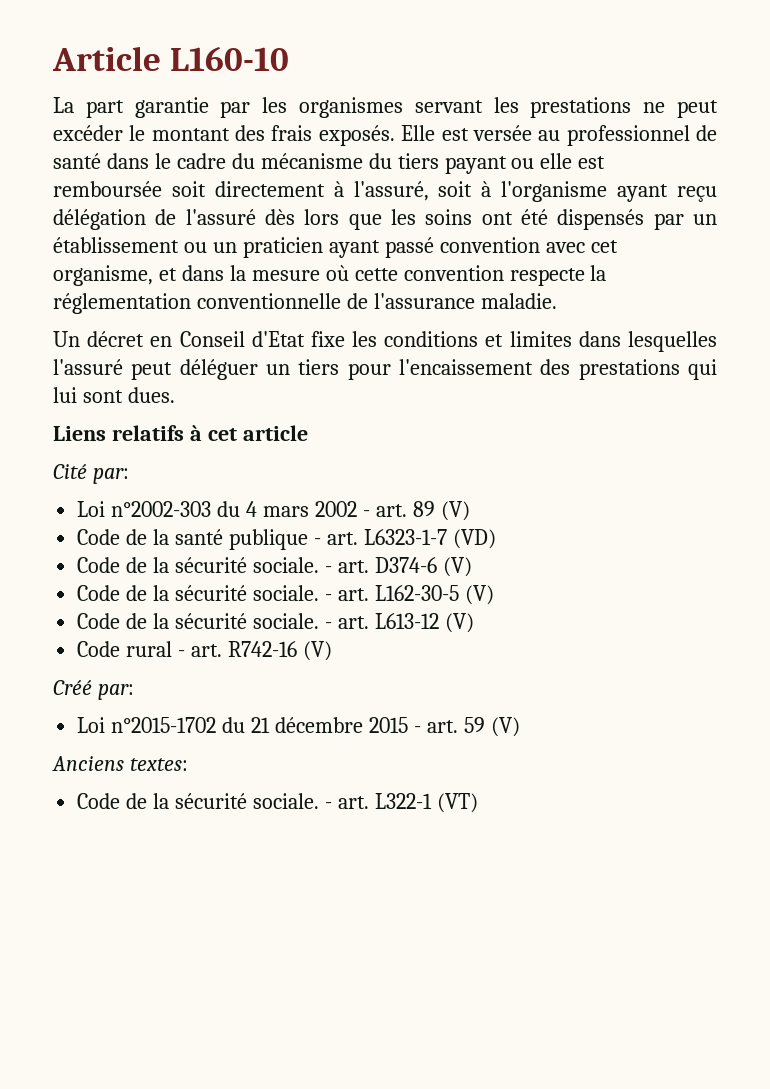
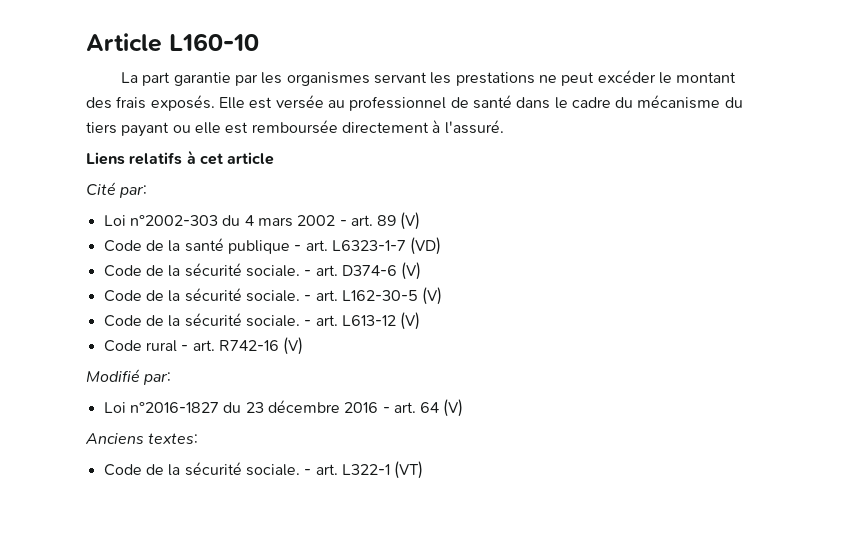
- Elle est versée au professionnel de santé dans le cadre du mécanisme du tiers payant ou elle est remboursée soit directement à l'assuré, soit à l'organisme ayant reçu délégation de l'assuré dès lors que les soins ont été dispensés par un établissement ou un praticien ayant passé convention avec cet organisme, et dans la mesure où cette convention respecte la réglementation conventionnelle de l'assurance maladie.
- Un décret en Conseil d'Etat fixe les conditions et limites dans lesquelles l'assuré peut déléguer un tiers pour l'encaissement des prestations qui lui sont dues.
+ Elle est versée au professionnel de santé dans le cadre du mécanisme du tiers payant ou elle est remboursée directement à l'assuré.
- Créé par:
- Loi n°2015-1702 du 21 décembre 2015 - art. 59 (V)
+ Modifié par:
+ Loi n°2016-1827 du 23 décembre 2016 - art. 64 (V)

